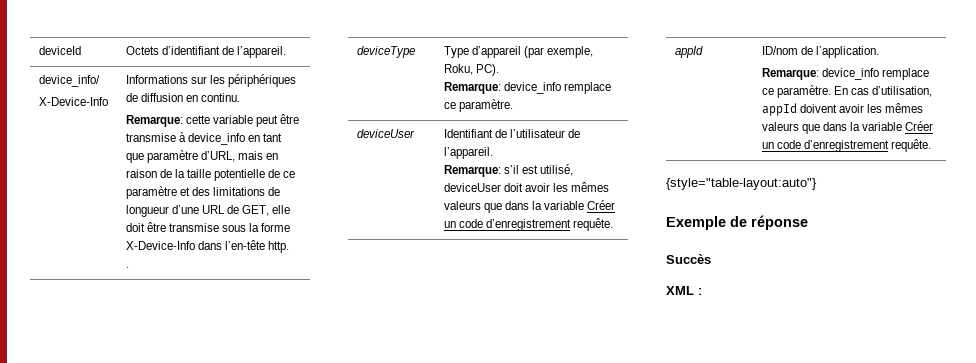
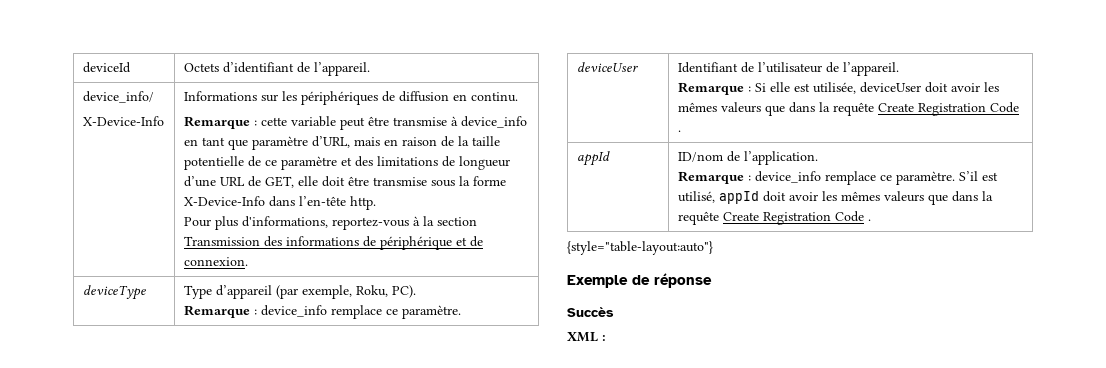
- Remarque: cette variable peut être transmise à device_info en tant que paramètre d’URL, mais en raison de la taille potentielle de ce paramètre et des limitations de longueur d’une URL de GET, elle doit être transmise sous la forme X-Device-Info dans l’en-tête http.
+ Remarque : cette variable peut être transmise à device_info en tant que paramètre d’URL, mais en raison de la taille potentielle de ce paramètre et des limitations de longueur d’une URL de GET, elle doit être transmise sous la forme X-Device-Info dans l’en-tête http.
- .
+ Pour plus d'informations, reportez-vous à la section Transmission des informations de périphérique et de connexion.
  deviceType | Type d’appareil (par exemple, Roku, PC).
- Remarque: device_info remplace ce paramètre.
+ Remarque : device_info remplace ce paramètre.
  deviceUser | Identifiant de l’utilisateur de l’appareil.
- Remarque: s’il est utilisé, deviceUser doit avoir les mêmes valeurs que dans la variable Créer un code d’enregistrement requête.
+ Remarque : Si elle est utilisée, deviceUser doit avoir les mêmes valeurs que dans la requête Create Registration Code .
  appId | ID/nom de l’application.
- Remarque: device_info remplace ce paramètre. En cas d’utilisation, appId doivent avoir les mêmes valeurs que dans la variable Créer un code d’enregistrement requête.
+ Remarque : device_info remplace ce paramètre. S’il est utilisé, appId doit avoir les mêmes valeurs que dans la requête Create Registration Code .

